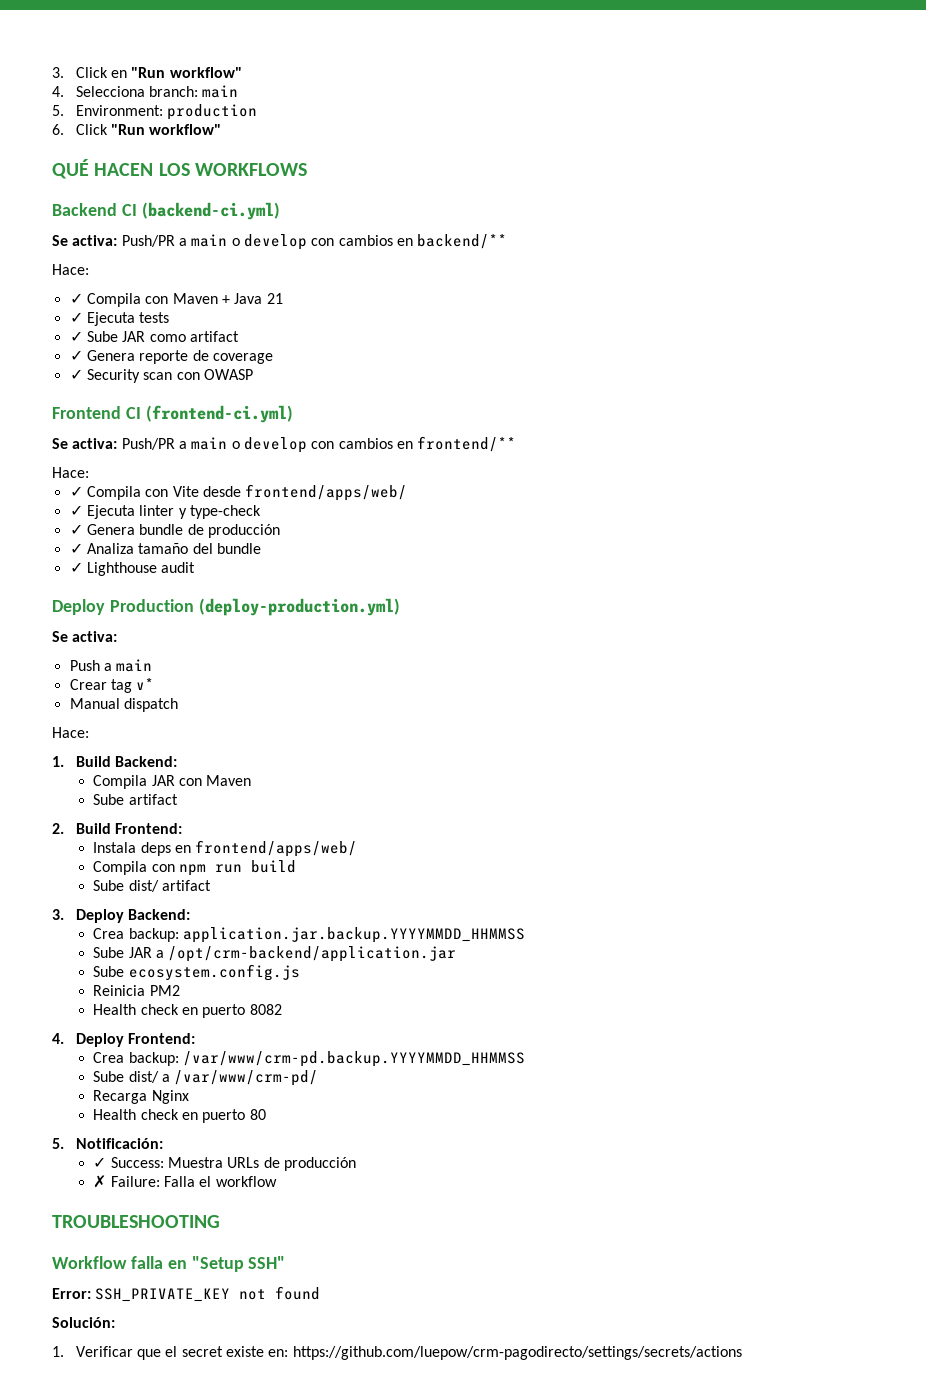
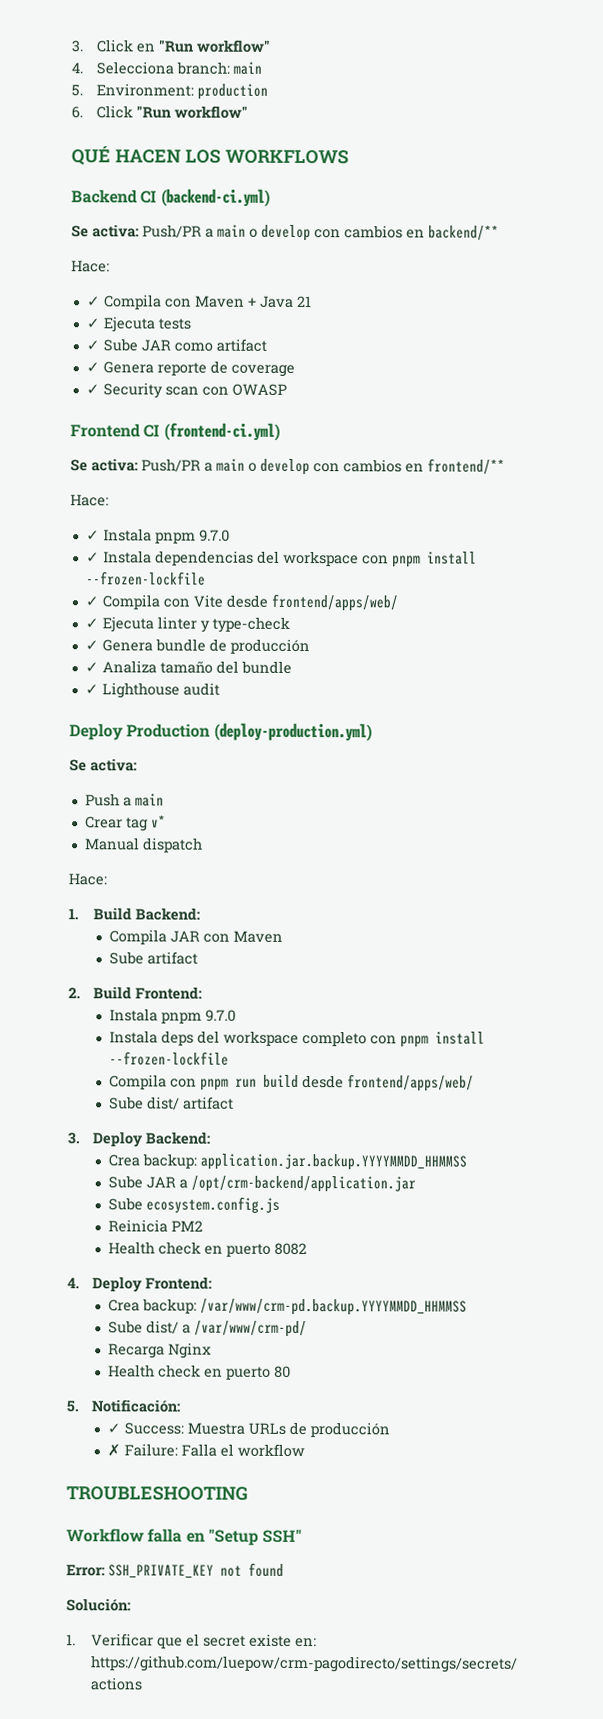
+ ✓ Instala pnpm 9.7.0
+ ✓ Instala dependencias del workspace con pnpm install --frozen-lockfile
  2. Build Frontend:
+ Instala pnpm 9.7.0
- Instala deps en frontend/apps/web/
- Compila con npm run build
+ Instala deps del workspace completo con pnpm install --frozen-lockfile
+ Compila con pnpm run build desde frontend/apps/web/

